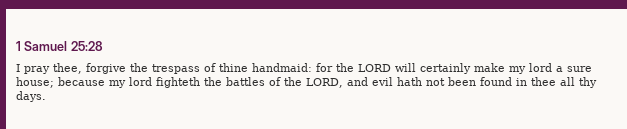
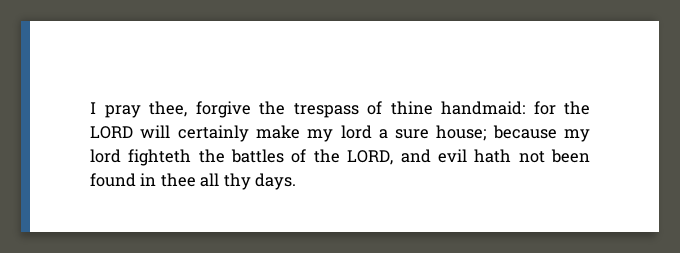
- 1 Samuel 25:28

